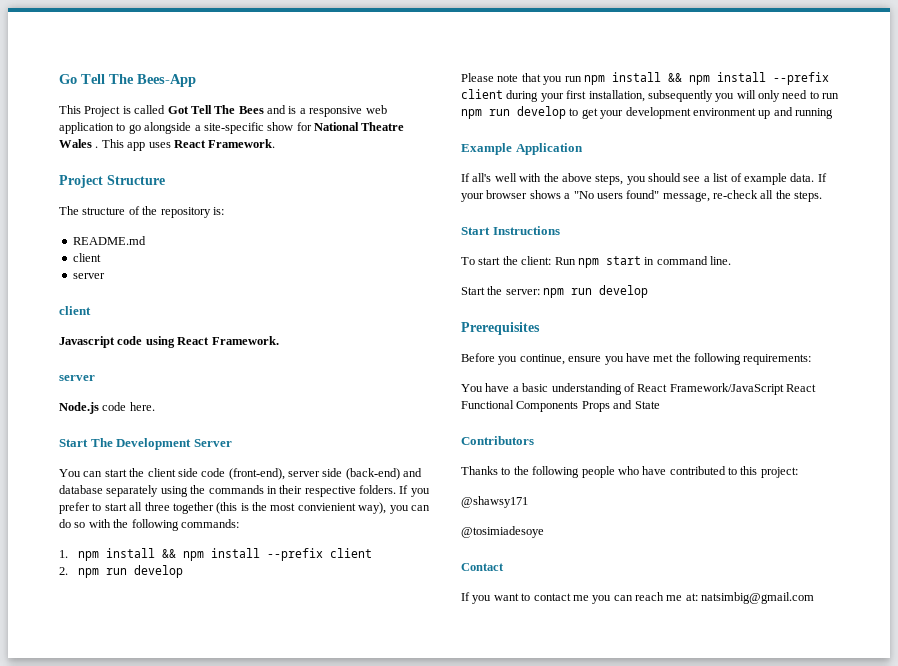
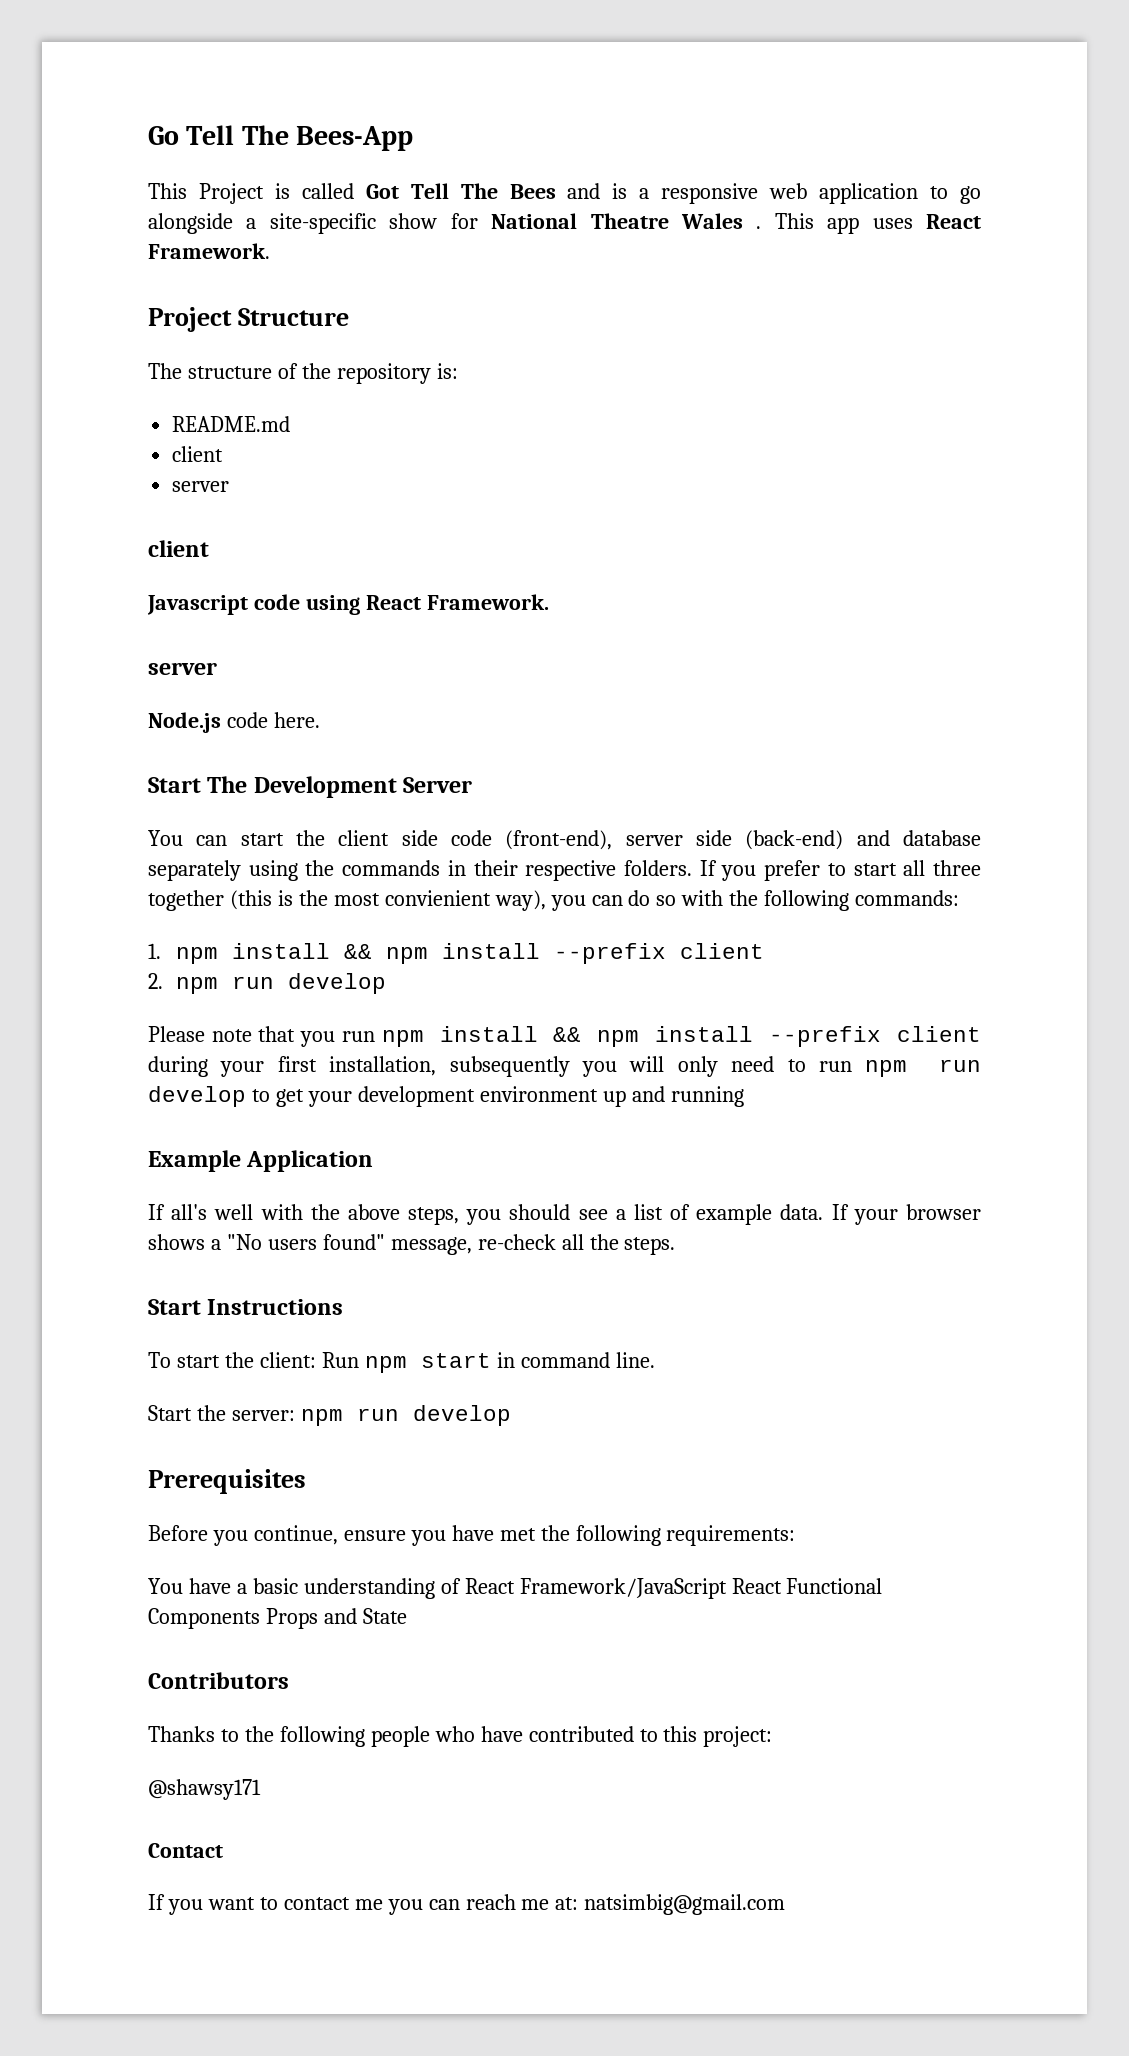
- @tosimiadesoye

